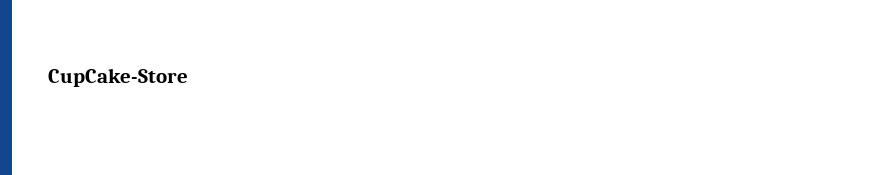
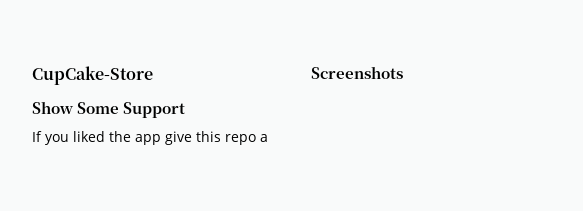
+ Show Some Support
+ If you liked the app give this repo a
+ Screenshots

